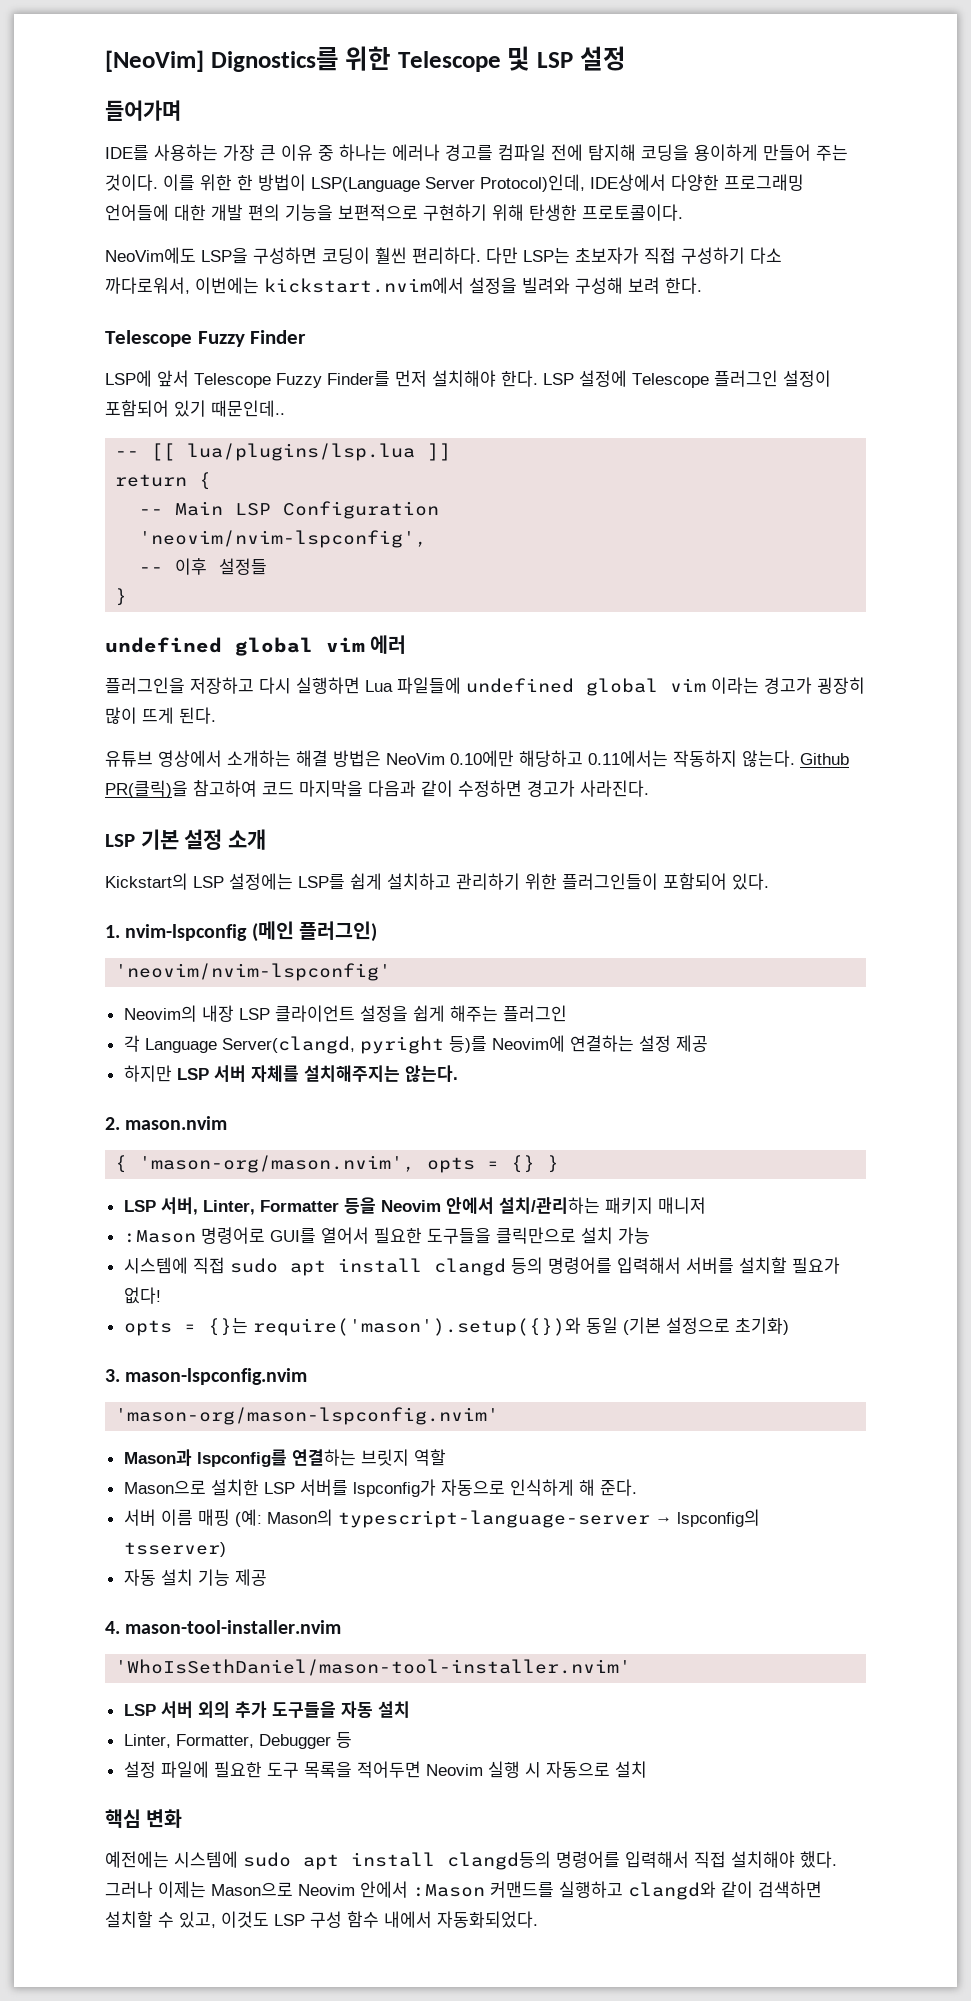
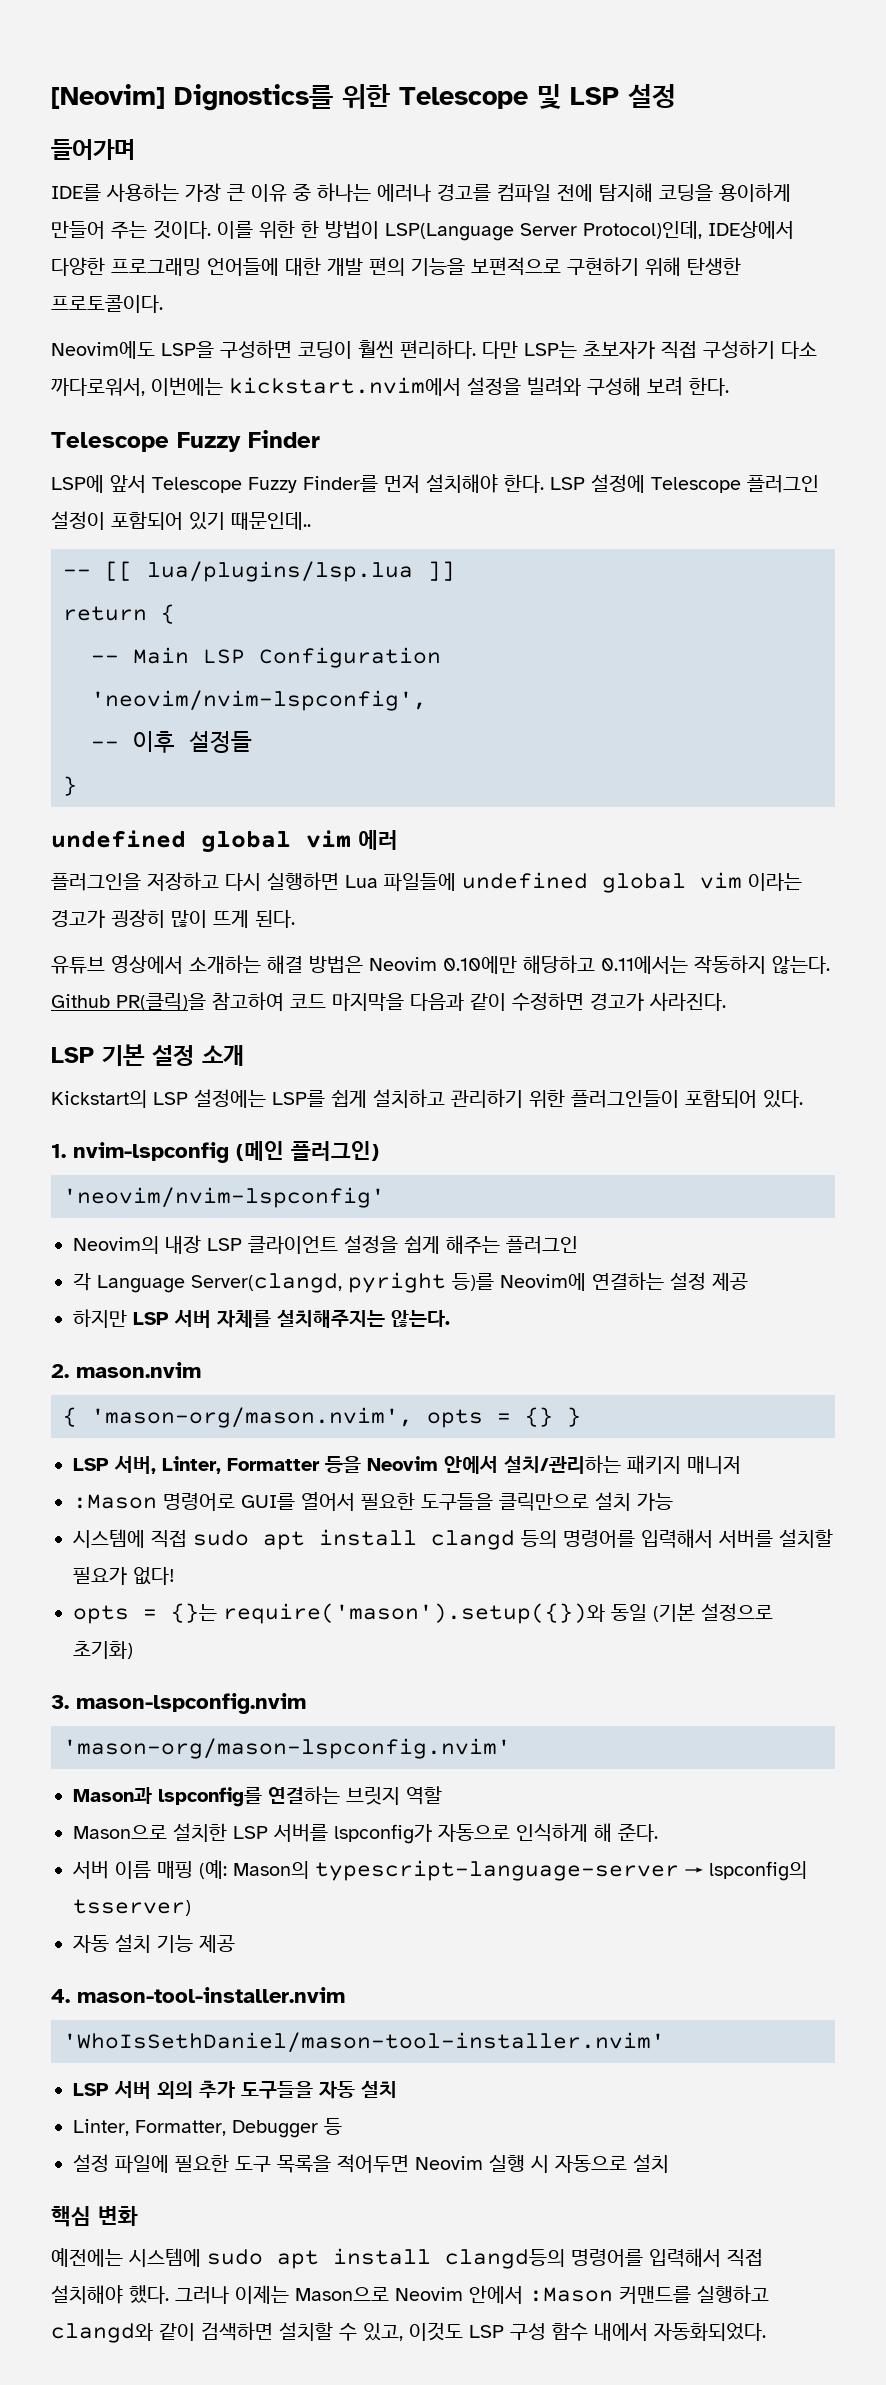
- [NeoVim] Dignostics를 위한 Telescope 및 LSP 설정
+ [Neovim] Dignostics를 위한 Telescope 및 LSP 설정
- NeoVim에도 LSP을 구성하면 코딩이 훨씬 편리하다.
+ Neovim에도 LSP을 구성하면 코딩이 훨씬 편리하다.
- 유튜브 영상에서 소개하는 해결 방법은 NeoVim 0.10에만 해당하고 0.11에서는 작동하지 않는다.
+ 유튜브 영상에서 소개하는 해결 방법은 Neovim 0.10에만 해당하고 0.11에서는 작동하지 않는다.

